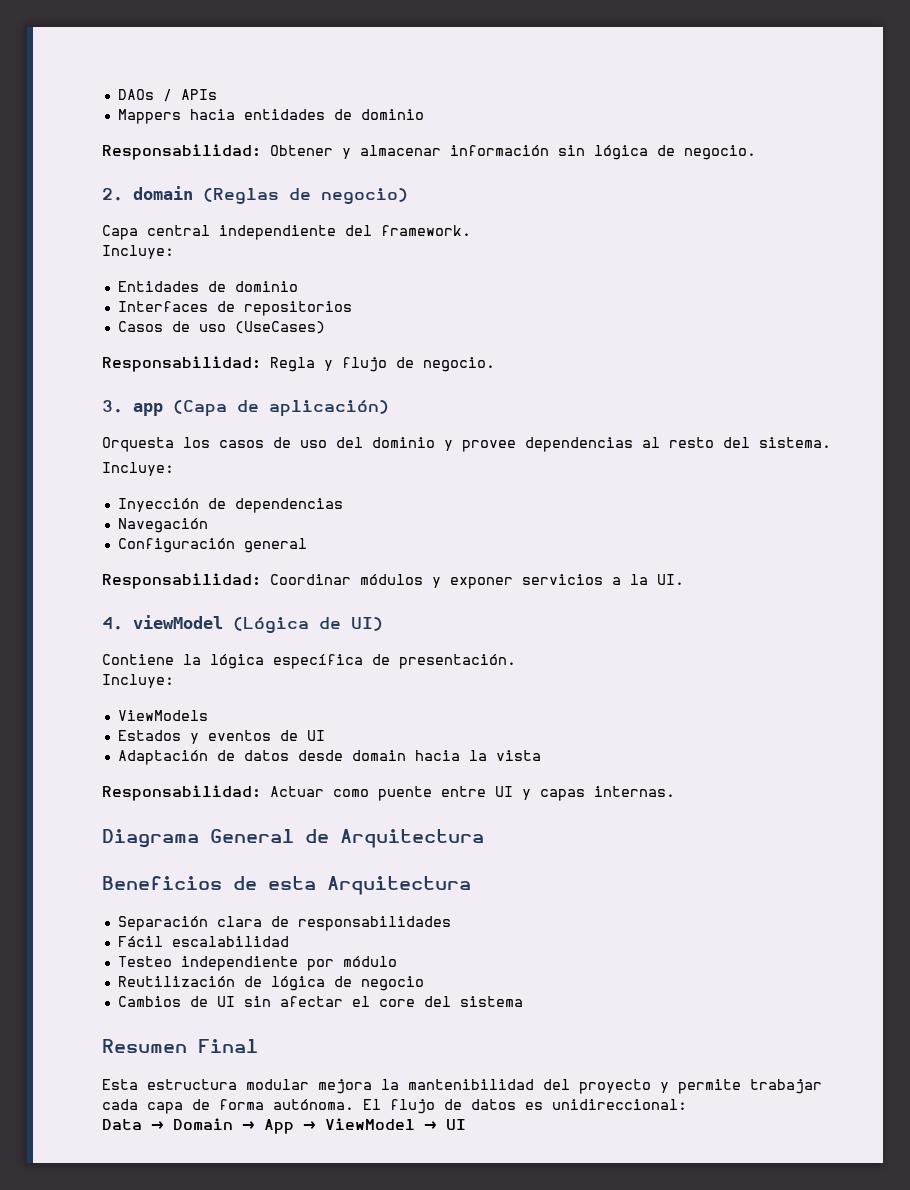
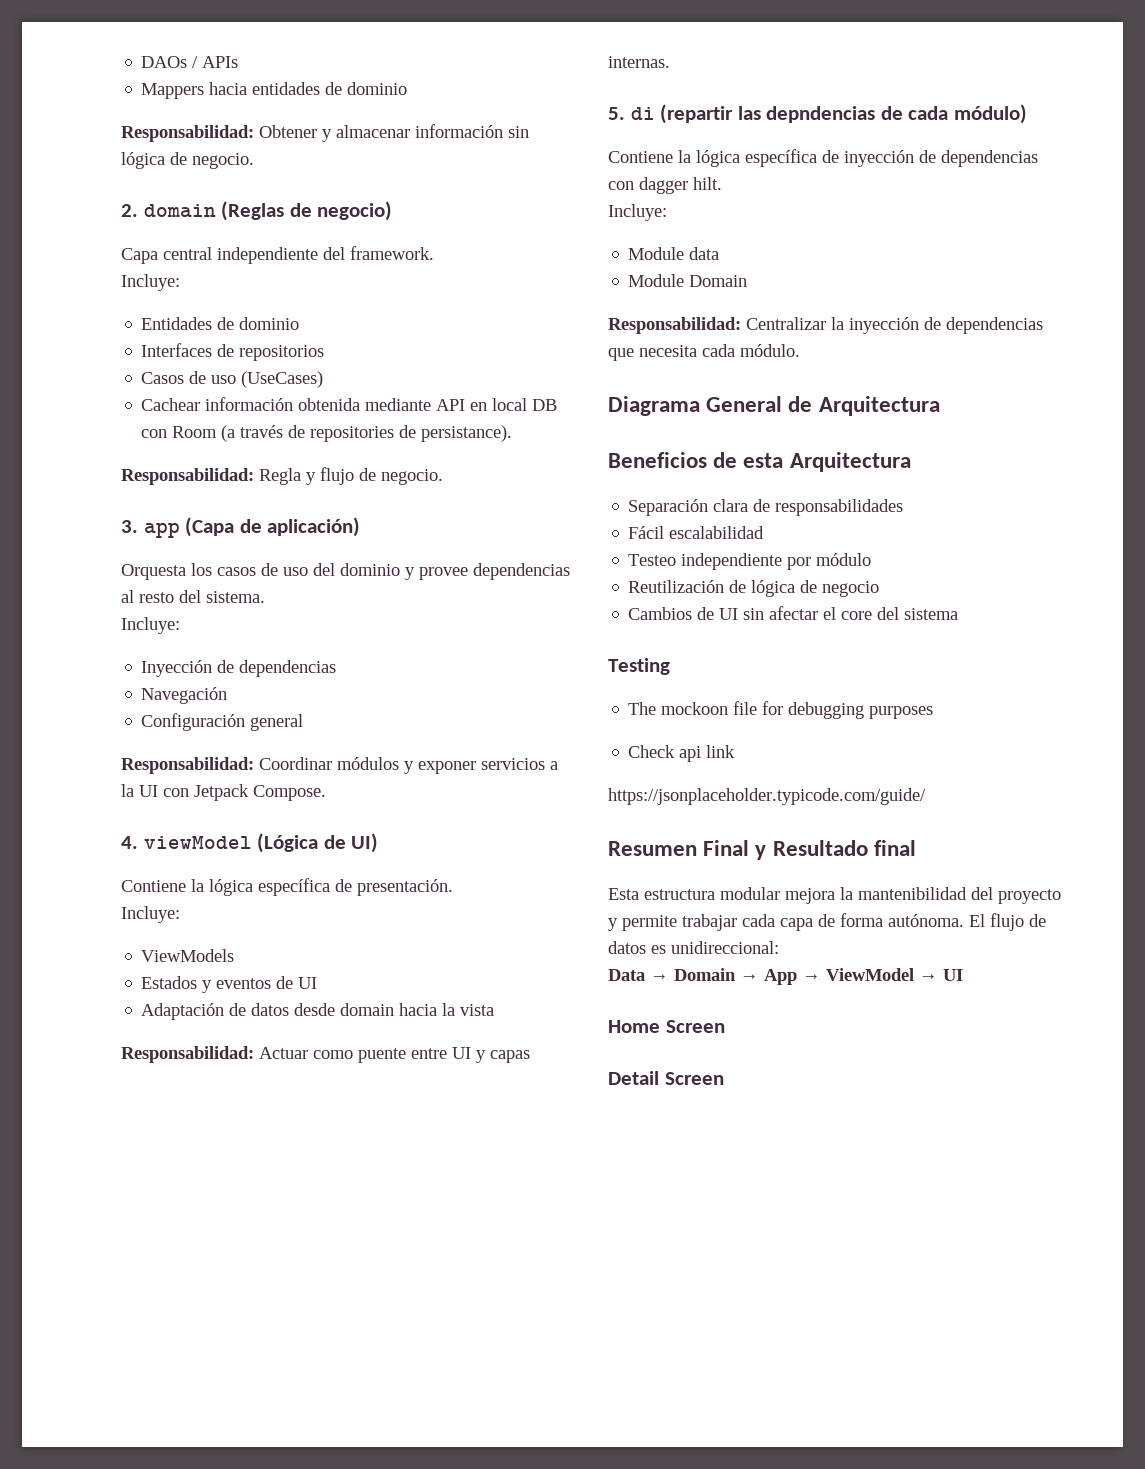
+ Cachear información obtenida mediante API en local DB con Room (a través de repositories de persistance).
- Responsabilidad: Coordinar módulos y exponer servicios a la UI.
+ Responsabilidad: Coordinar módulos y exponer servicios a la UI con Jetpack Compose.
+ 5. di (repartir las depndencias de cada módulo)
+ Contiene la lógica específica de inyección de dependencias con dagger hilt.
+ Incluye:
+ Module data
+ Module Domain
+ Responsabilidad: Centralizar la inyección de dependencias que necesita cada módulo.
+ Testing
+ The mockoon file for debugging purposes
+ Check api link
+ https://jsonplaceholder.typicode.com/guide/
- Resumen Final
+ Resumen Final y Resultado final
+ Home Screen
+ Detail Screen

